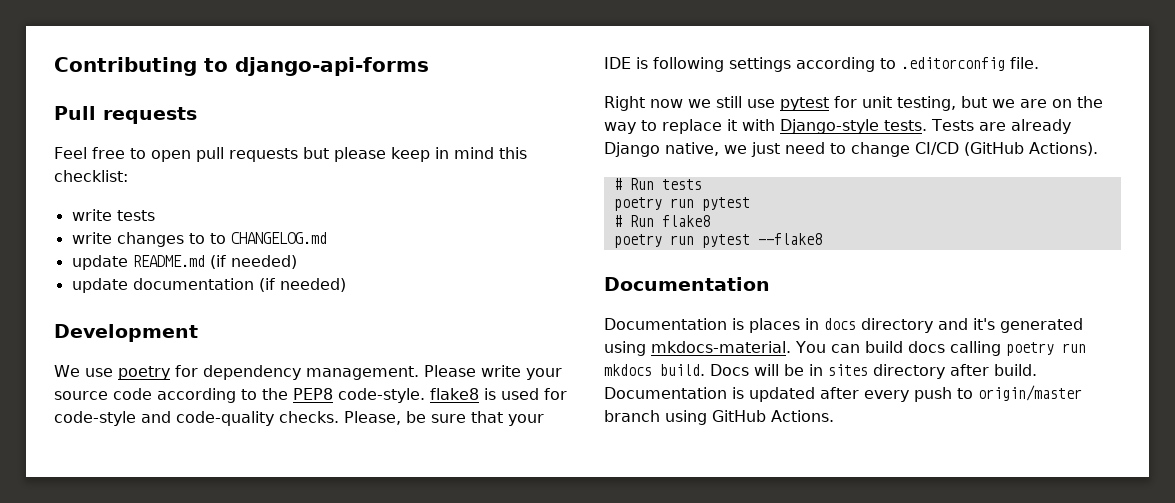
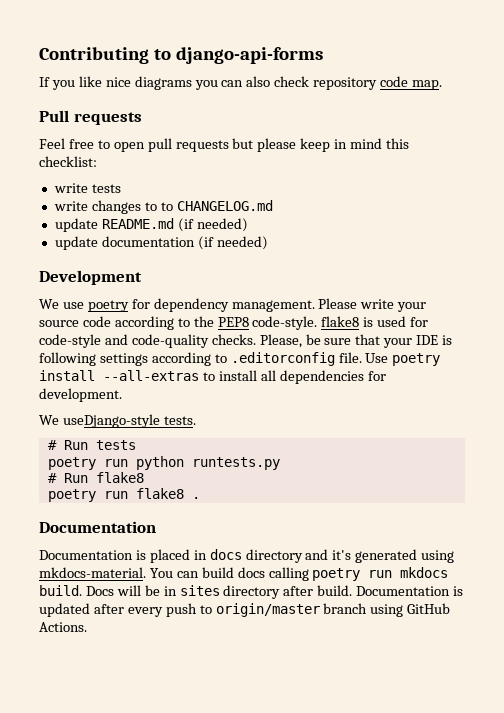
+ If you like nice diagrams you can also check repository code map.
- Please, be sure that your IDE is following settings according to .editorconfig file.
- Right now we still use pytest for unit testing, but we are on the way to replace it with Django-style tests. Tests are already Django native, we just need to change CI/CD (GitHub Actions).
+ Please, be sure that your IDE is following settings according to .editorconfig file. Use poetry install --all-extras to install all dependencies for development.
+ We useDjango-style tests.
  # Run tests
- poetry run pytest
+ poetry run python runtests.py
- poetry run pytest --flake8
+ poetry run flake8 .
- Documentation is places in docs directory and it's generated using mkdocs-material.
+ Documentation is placed in docs directory and it's generated using mkdocs-material.

